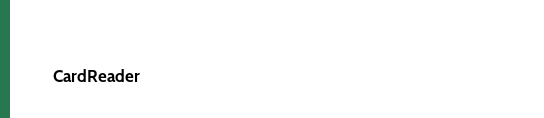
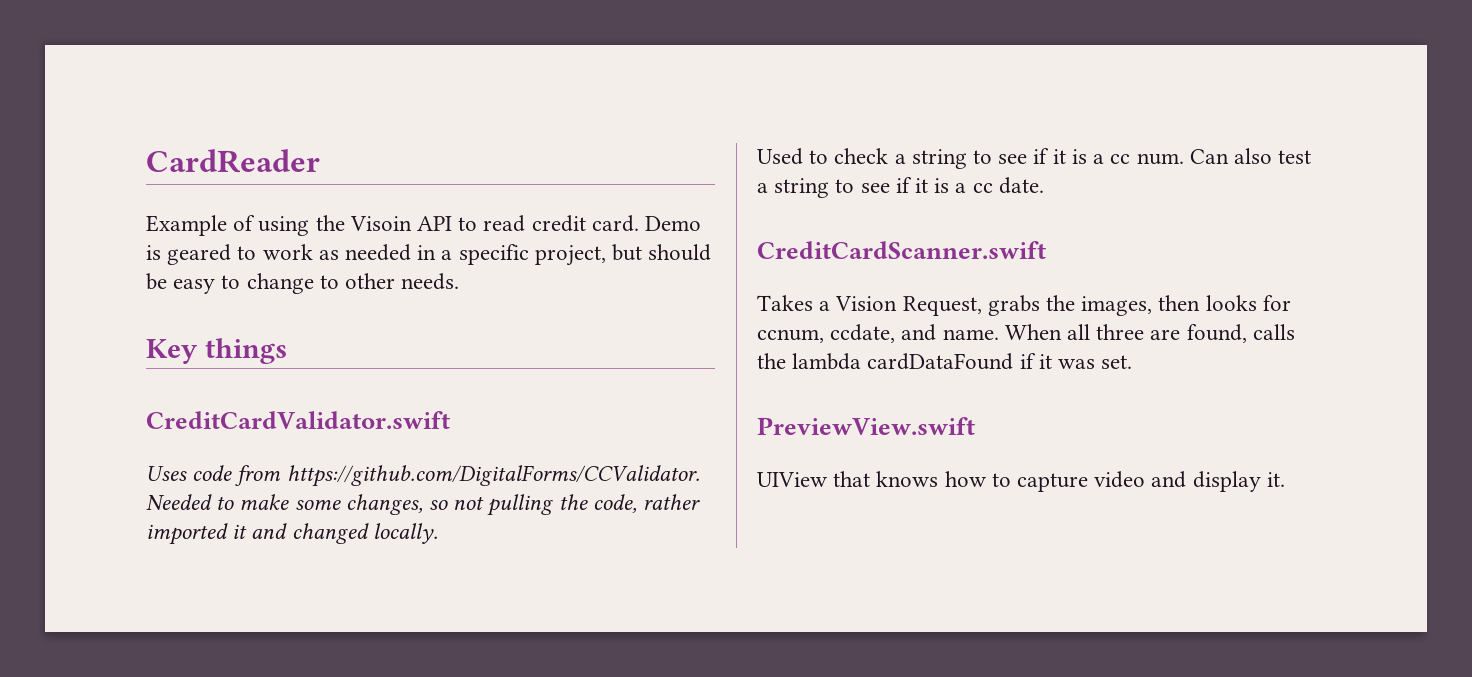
+ Example of using the Visoin API to read credit card. Demo is geared to work as needed in a specific project, but should be easy to change to other needs.
+ Key things
+ CreditCardValidator.swift
+ Uses code from https://github.com/DigitalForms/CCValidator. Needed to make some changes, so not pulling the code, rather imported it and changed locally.
+ Used to check a string to see if it is a cc num. Can also test a string to see if it is a cc date.
+ CreditCardScanner.swift
+ Takes a Vision Request, grabs the images, then looks for ccnum, ccdate, and name. When all three are found, calls the lambda cardDataFound if it was set.
+ PreviewView.swift
+ UIView that knows how to capture video and display it.

